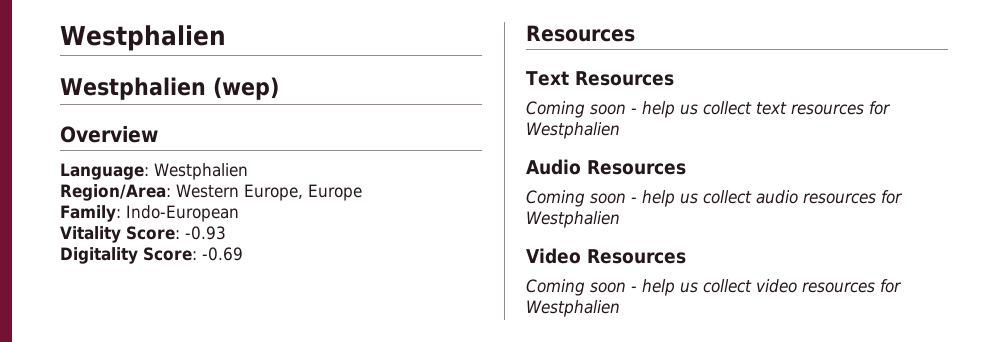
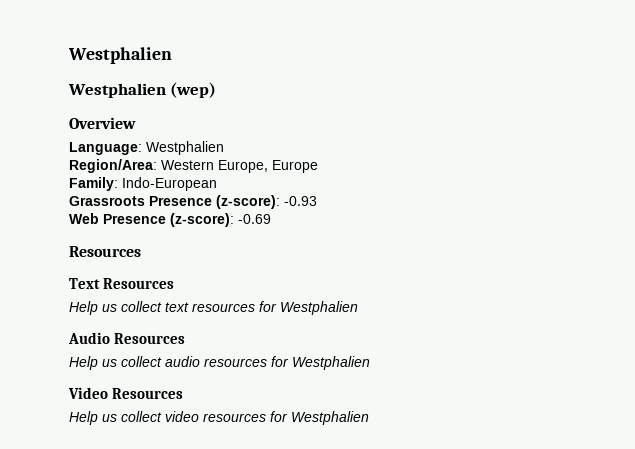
- Vitality Score: -0.93
- Digitality Score: -0.69
+ Grassroots Presence (z-score): -0.93
+ Web Presence (z-score): -0.69
- Coming soon - help us collect text resources for Westphalien
+ Help us collect text resources for Westphalien
- Coming soon - help us collect audio resources for Westphalien
+ Help us collect audio resources for Westphalien
- Coming soon - help us collect video resources for Westphalien
+ Help us collect video resources for Westphalien

